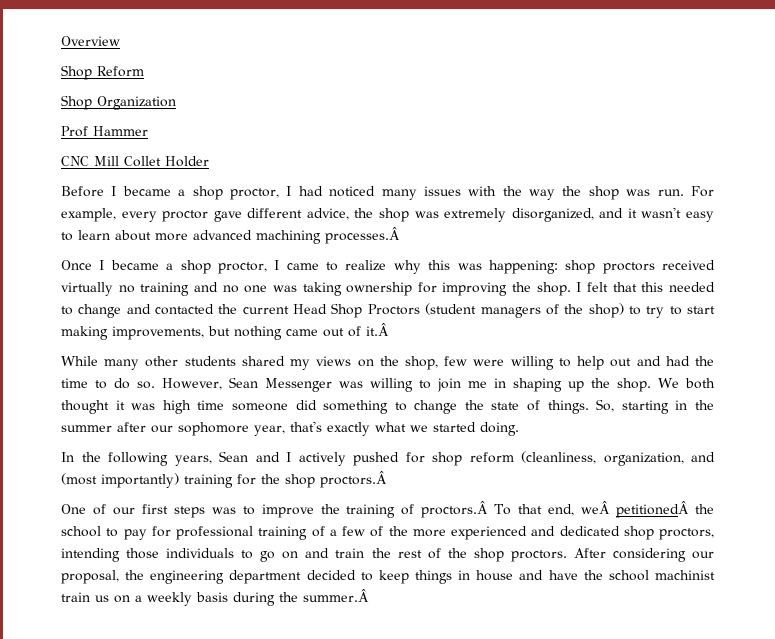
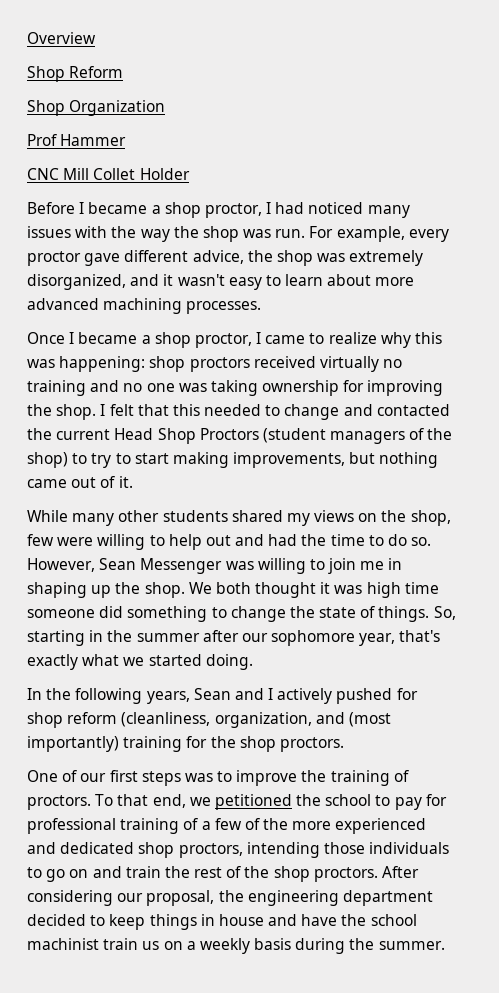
- For example, every proctor gave different advice, the shop was extremely disorganized, and it wasn't easy to learn about more advanced machining processes.Â
+ For example, every proctor gave different advice, the shop was extremely disorganized, and it wasn't easy to learn about more advanced machining processes.
- I felt that this needed to change and contacted the current Head Shop Proctors (student managers of the shop) to try to start making improvements, but nothing came out of it.Â
+ I felt that this needed to change and contacted the current Head Shop Proctors (student managers of the shop) to try to start making improvements, but nothing came out of it.
- In the following years, Sean and I actively pushed for shop reform (cleanliness, organization, and (most importantly) training for the shop proctors.Â
+ In the following years, Sean and I actively pushed for shop reform (cleanliness, organization, and (most importantly) training for the shop proctors.
- One of our first steps was to improve the training of proctors.Â To that end, weÂ petitionedÂ the school to pay for professional training of a few of the more experienced and dedicated shop proctors, intending those individuals to go on and train the rest of the shop proctors.
+ One of our first steps was to improve the training of proctors. To that end, we petitioned the school to pay for professional training of a few of the more experienced and dedicated shop proctors, intending those individuals to go on and train the rest of the shop proctors.
- After considering our proposal, the engineering department decided to keep things in house and have the school machinist train us on a weekly basis during the summer.Â
+ After considering our proposal, the engineering department decided to keep things in house and have the school machinist train us on a weekly basis during the summer.

